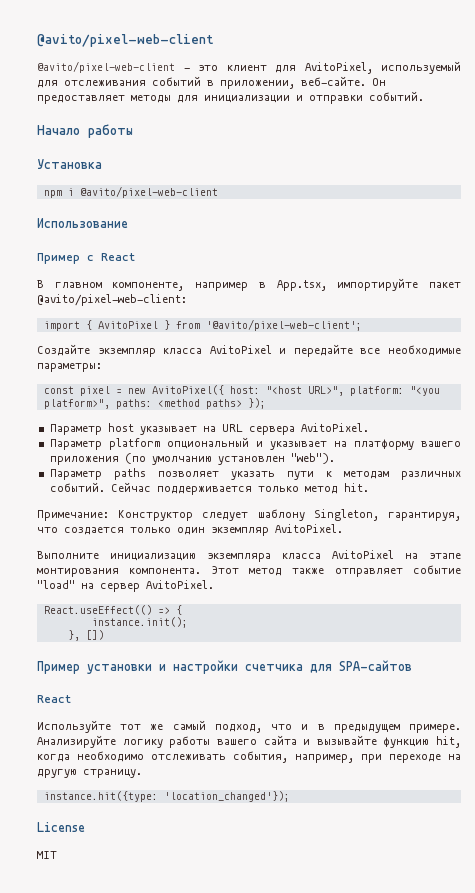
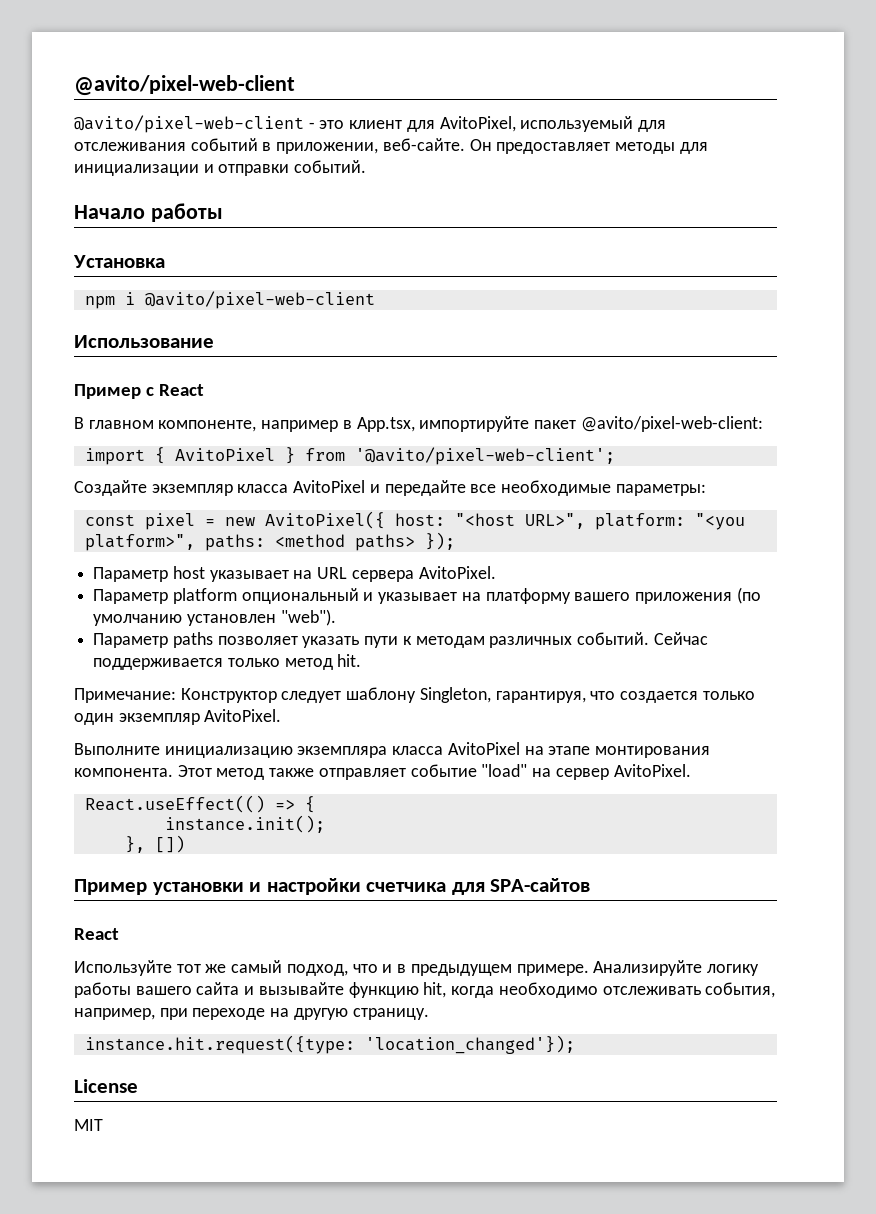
- instance.hit({type: 'location_changed'});
+ instance.hit.request({type: 'location_changed'});

